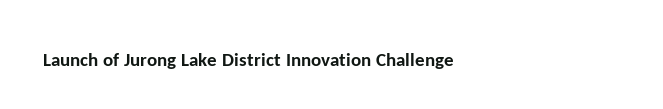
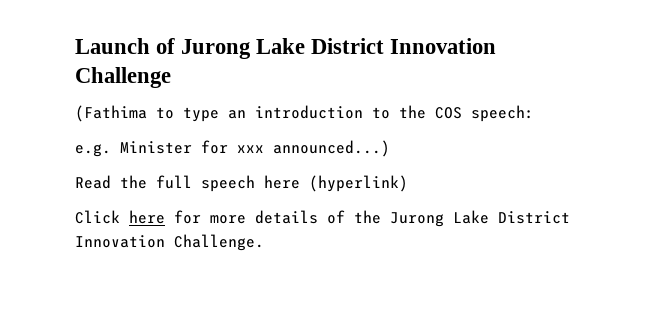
+ (Fathima to type an introduction to the COS speech:
+ e.g. Minister for xxx announced...)
+ Read the full speech here (hyperlink)
+ Click here for more details of the Jurong Lake District Innovation Challenge.

